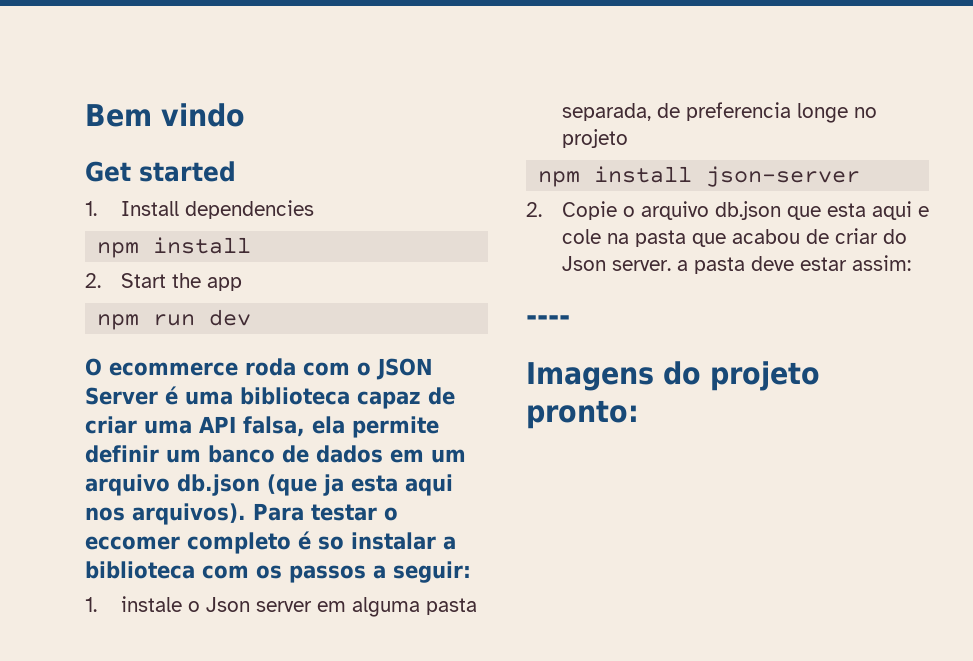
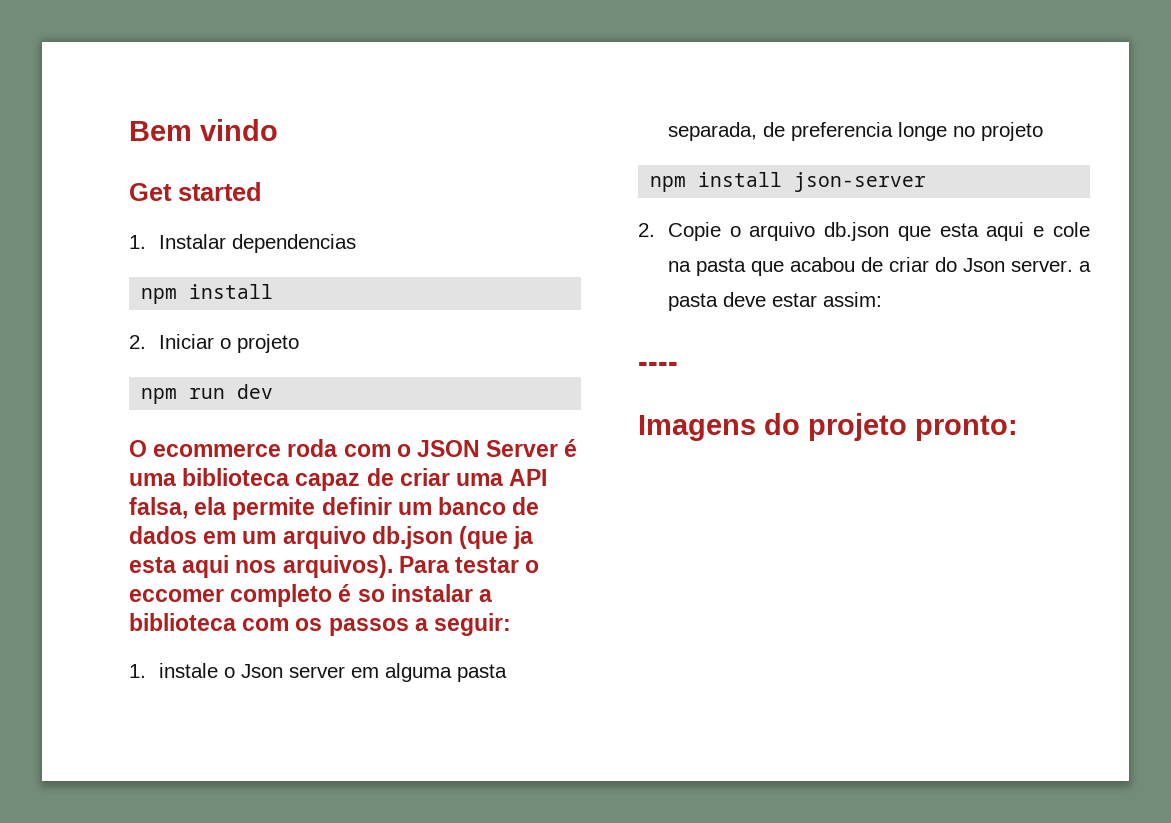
- 1. Install dependencies
+ 1. Instalar dependencias
- 2. Start the app
+ 2. Iniciar o projeto

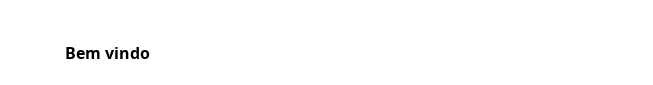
- Get started
- 1. Instalar dependencias
- npm install
- 2. Iniciar o projeto
- npm run dev
- O ecommerce roda com o JSON Server é uma biblioteca capaz de criar uma API falsa, ela permite definir um banco de dados em um arquivo db.json (que ja esta aqui nos arquivos). Para testar o eccomer completo é so instalar a biblioteca com os passos a seguir:
- 1. instale o Json server em alguma pasta separada, de preferencia longe no projeto
- npm install json-server
- 2. Copie o arquivo db.json que esta aqui e cole na pasta que acabou de criar do Json server. a pasta deve estar assim:
- ----
- Imagens do projeto pronto:

